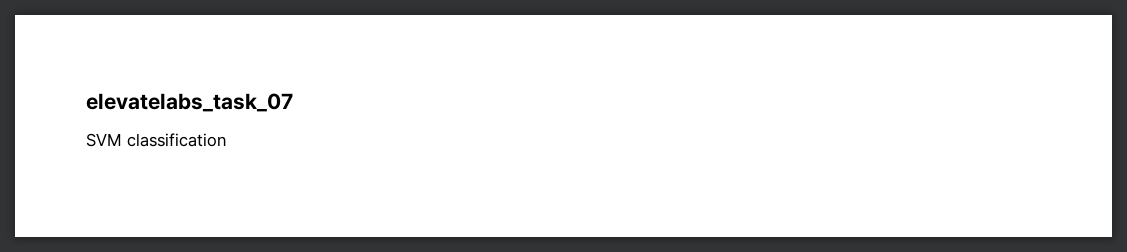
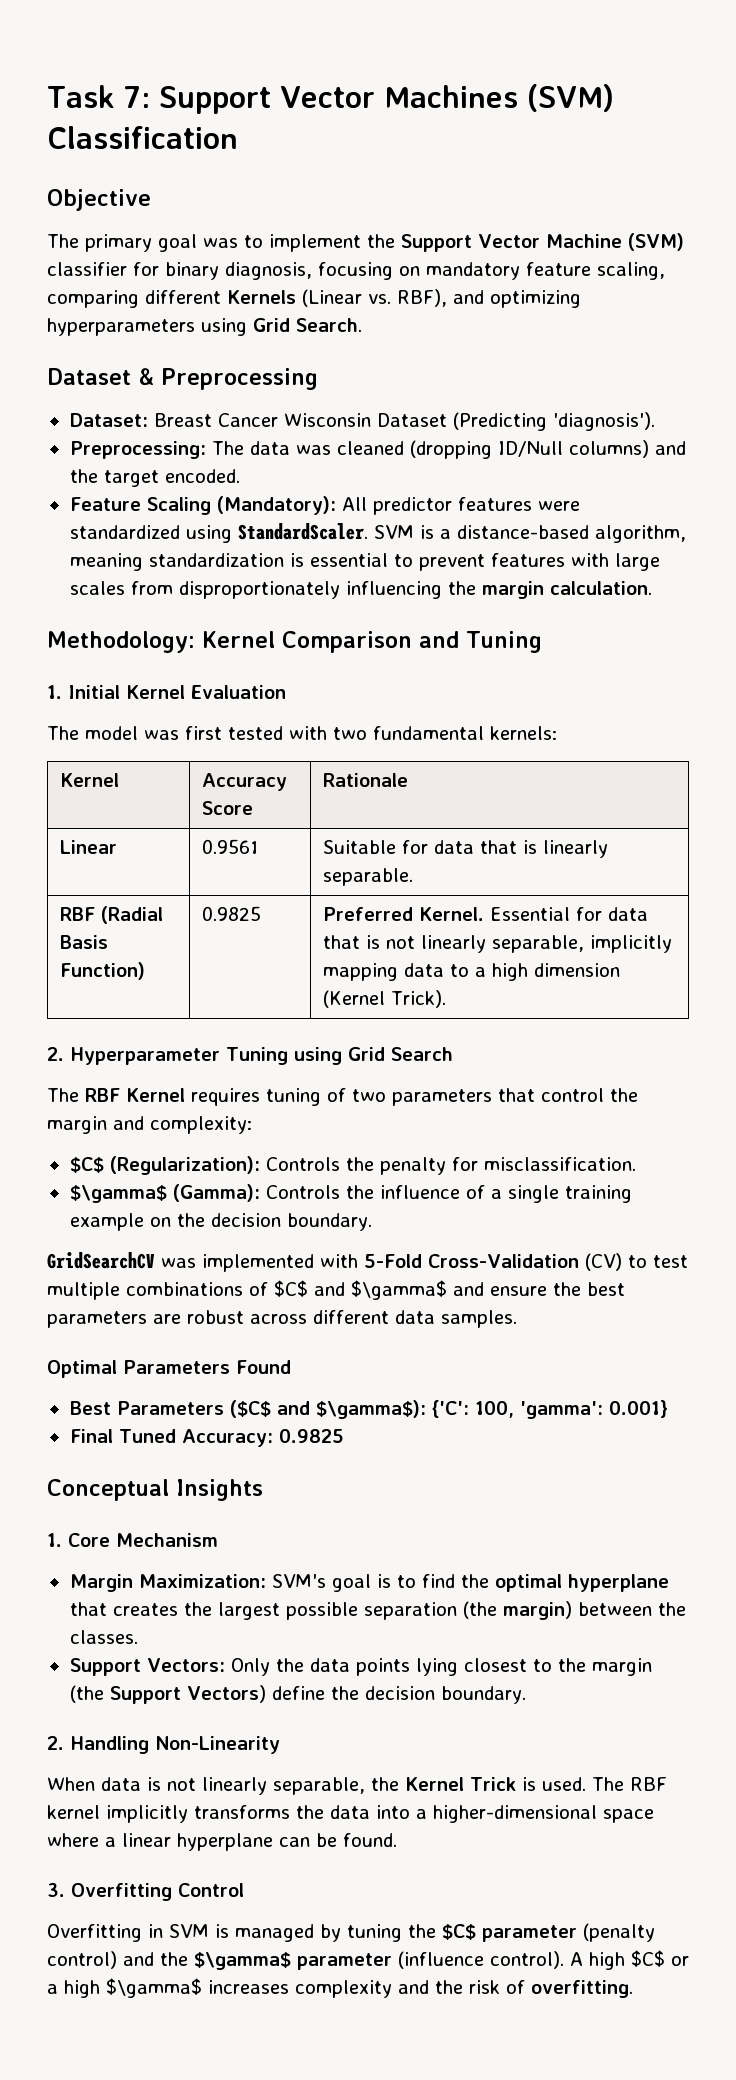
- elevatelabs_task_07
- SVM classification
+ Task 7: Support Vector Machines (SVM) Classification
+ Objective
+ The primary goal was to implement the Support Vector Machine (SVM) classifier for binary diagnosis, focusing on mandatory feature scaling, comparing different Kernels (Linear vs. RBF), and optimizing hyperparameters using Grid Search.
+ Dataset & Preprocessing
+ Dataset: Breast Cancer Wisconsin Dataset (Predicting 'diagnosis').
+ Preprocessing: The data was cleaned (dropping ID/Null columns) and the target encoded.
+ Feature Scaling (Mandatory): All predictor features were standardized using StandardScaler. SVM is a distance-based algorithm, meaning standardization is essential to prevent features with large scales from disproportionately influencing the margin calculation.
+ Methodology: Kernel Comparison and Tuning
+ 1. Initial Kernel Evaluation
+ The model was first tested with two fundamental kernels:
+ Kernel | Accuracy Score | Rationale
+ Linear | 0.9561 | Suitable for data that is linearly separable.
+ RBF (Radial Basis Function) | 0.9825 | Preferred Kernel. Essential for data that is not linearly separable, implicitly mapping data to a high dimension (Kernel Trick).
+ 2. Hyperparameter Tuning using Grid Search
+ The RBF Kernel requires tuning of two parameters that control the margin and complexity:
+ $C$ (Regularization): Controls the penalty for misclassification.
+ $\gamma$ (Gamma): Controls the influence of a single training example on the decision boundary.
+ GridSearchCV was implemented with 5-Fold Cross-Validation (CV) to test multiple combinations of $C$ and $\gamma$ and ensure the best parameters are robust across different data samples.
+ Optimal Parameters Found
+ Best Parameters ($C$ and $\gamma$): {'C': 100, 'gamma': 0.001}
+ Final Tuned Accuracy: 0.9825
+ Conceptual Insights
+ 1. Core Mechanism
+ Margin Maximization: SVM's goal is to find the optimal hyperplane that creates the largest possible separation (the margin) between the classes.
+ Support Vectors: Only the data points lying closest to the margin (the Support Vectors) define the decision boundary.
+ 2. Handling Non-Linearity
+ When data is not linearly separable, the Kernel Trick is used. The RBF kernel implicitly transforms the data into a higher-dimensional space where a linear hyperplane can be found.
+ 3. Overfitting Control
+ Overfitting in SVM is managed by tuning the $C$ parameter (penalty control) and the $\gamma$ parameter (influence control). A high $C$ or a high $\gamma$ increases complexity and the risk of overfitting.

